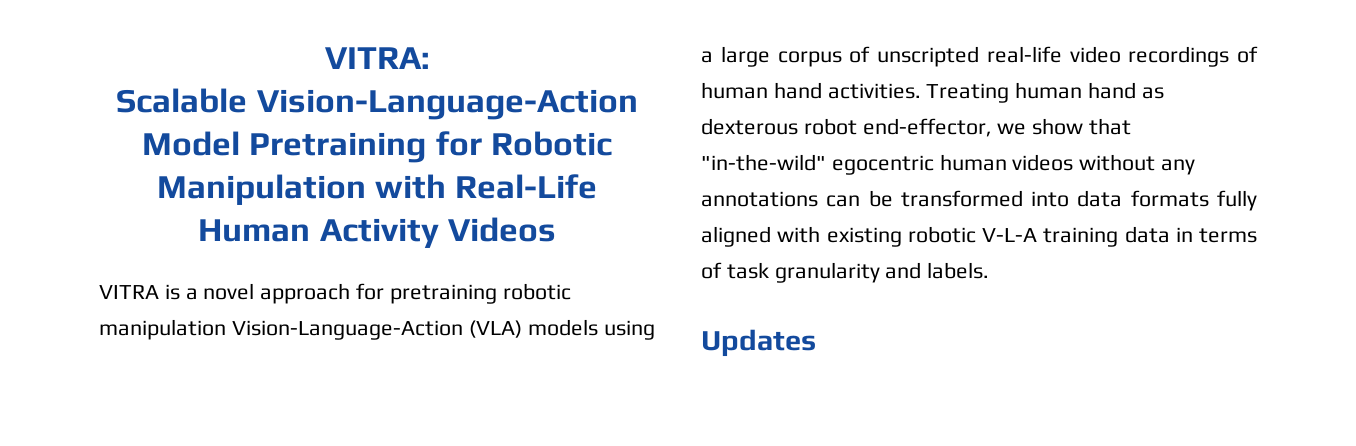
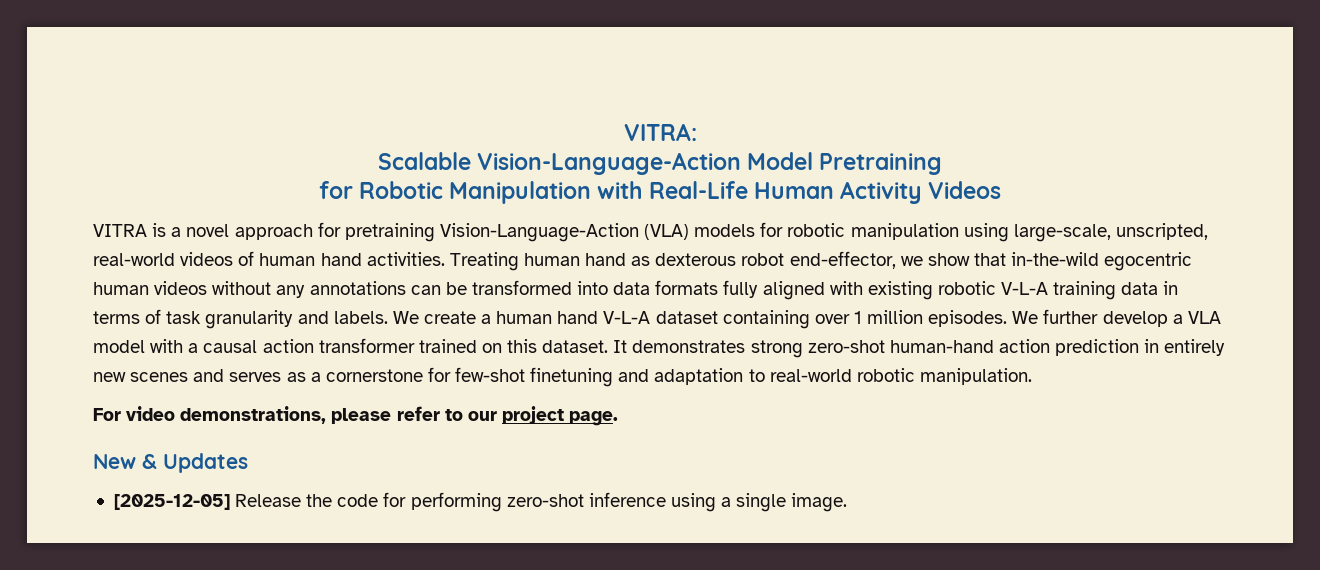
- Scalable Vision-Language-Action Model Pretraining for Robotic Manipulation with Real-Life Human Activity Videos
+ Scalable Vision-Language-Action Model Pretraining
+ for Robotic Manipulation with Real-Life Human Activity Videos
- VITRA is a novel approach for pretraining robotic manipulation Vision-Language-Action (VLA) models using a large corpus of unscripted real-life video recordings of human hand activities.
+ VITRA is a novel approach for pretraining Vision-Language-Action (VLA) models for robotic manipulation using large-scale, unscripted, real-world videos of human hand activities.
- Treating human hand as dexterous robot end-effector, we show that "in-the-wild" egocentric human videos without any annotations can be transformed into data formats fully aligned with existing robotic V-L-A training data in terms of task granularity and labels.
- Updates
+ Treating human hand as dexterous robot end-effector, we show that in-the-wild egocentric human videos without any annotations can be transformed into data formats fully aligned with existing robotic V-L-A training data in terms of task granularity and labels. We create a human hand V-L-A dataset containing over 1 million episodes. We further develop a VLA model with a causal action transformer trained on this dataset. It demonstrates strong zero-shot human-hand action prediction in entirely new scenes and serves as a cornerstone for few-shot finetuning and adaptation to real-world robotic manipulation.
+ For video demonstrations, please refer to our project page.
+ New & Updates
+ [2025-12-05] Release the code for performing zero-shot inference using a single image.

